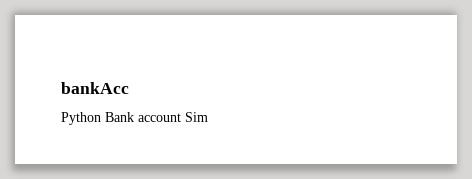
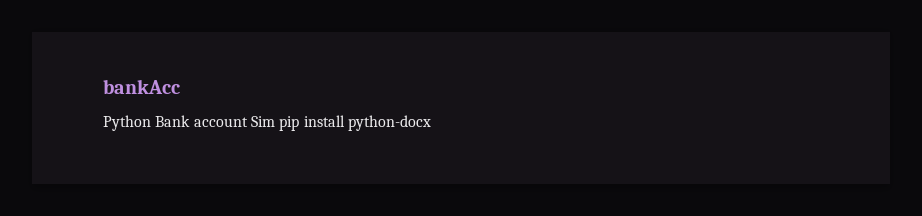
- Python Bank account Sim
+ Python Bank account Sim pip install python-docx

